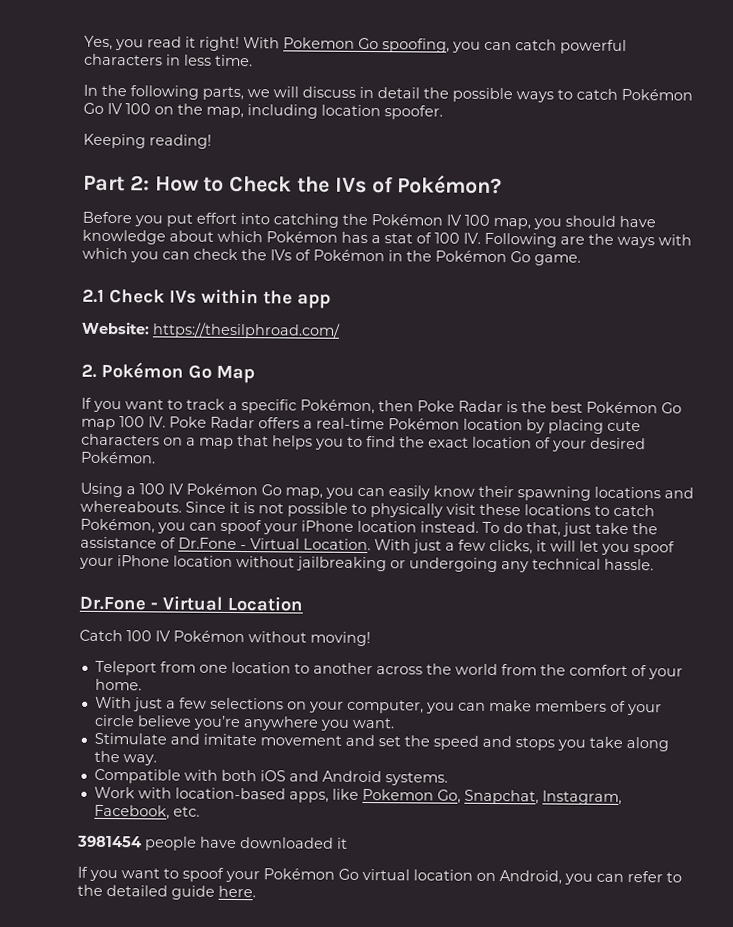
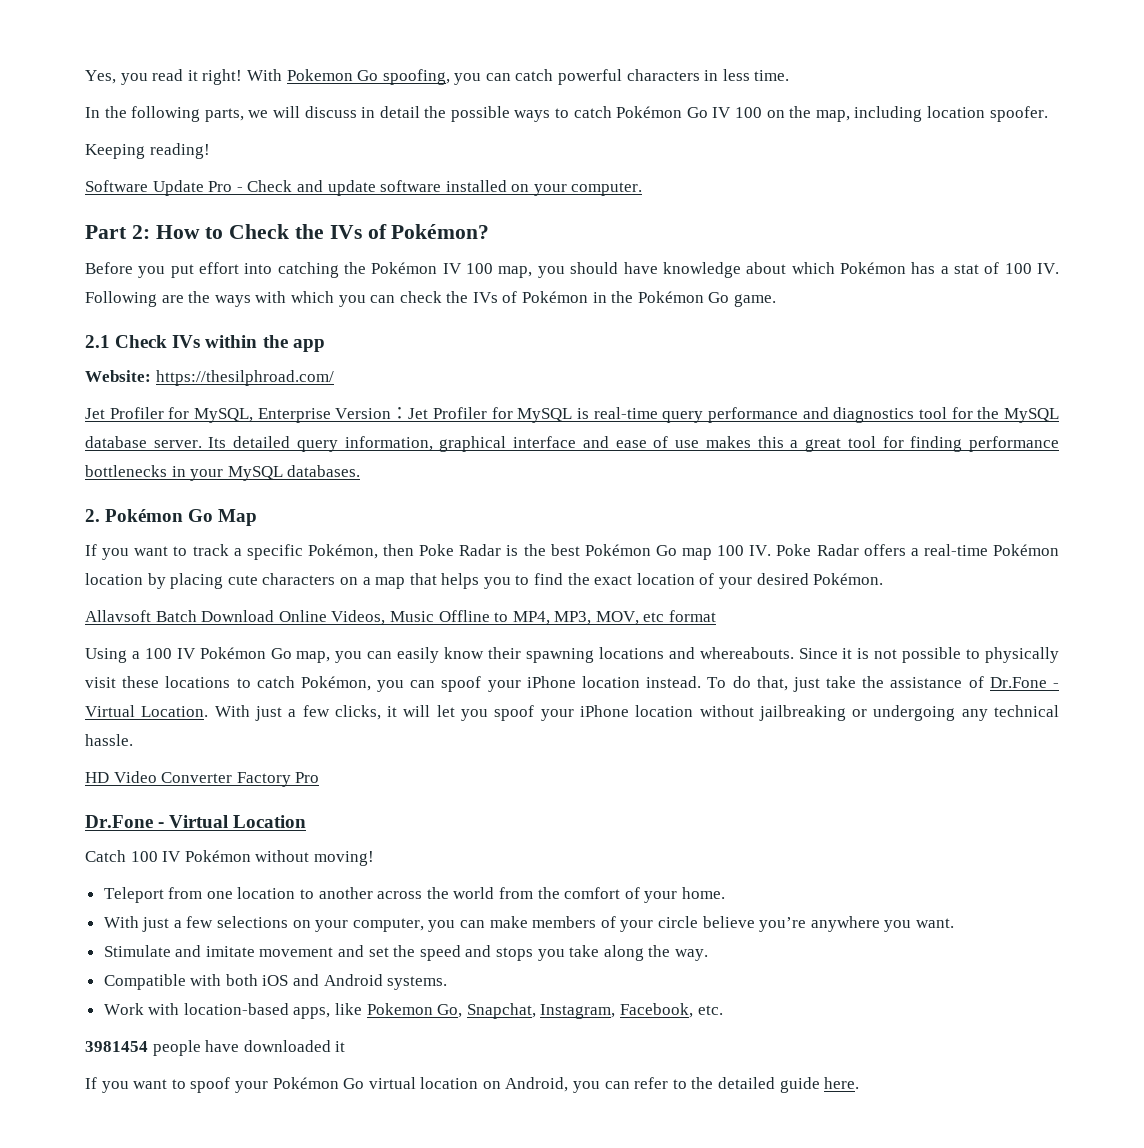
+ Software Update Pro - Check and update software installed on your computer.
+ Jet Profiler for MySQL, Enterprise Version：Jet Profiler for MySQL is real-time query performance and diagnostics tool for the MySQL database server. Its detailed query information, graphical interface and ease of use makes this a great tool for finding performance bottlenecks in your MySQL databases.
+ Allavsoft Batch Download Online Videos, Music Offline to MP4, MP3, MOV, etc format
+ HD Video Converter Factory Pro

